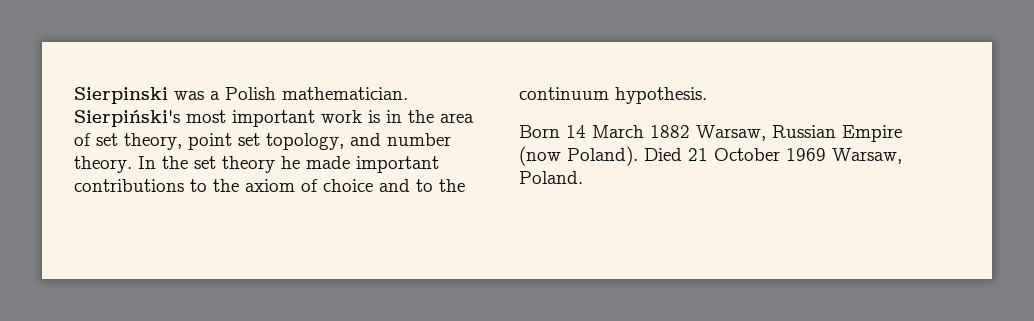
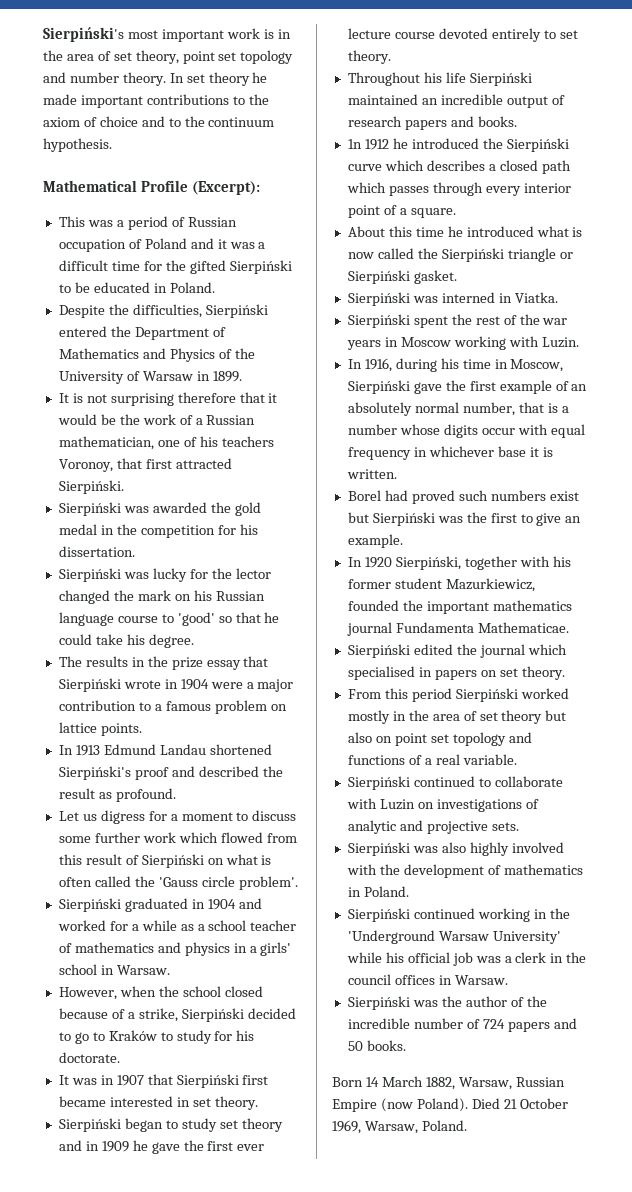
- Sierpinski was a Polish mathematician. Sierpiński's most important work is in the area of set theory, point set topology, and number theory.
+ Sierpiński's most important work is in the area of set theory, point set topology and number theory.
- In the set theory he made important contributions to the axiom of choice and to the continuum hypothesis.
+ In set theory he made important contributions to the axiom of choice and to the continuum hypothesis.
+ Mathematical Profile (Excerpt):
+ This was a period of Russian occupation of Poland and it was a difficult time for the gifted Sierpiński to be educated in Poland.
+ Despite the difficulties, Sierpiński entered the Department of Mathematics and Physics of the University of Warsaw in 1899.
+ It is not surprising therefore that it would be the work of a Russian mathematician, one of his teachers Voronoy, that first attracted Sierpiński.
+ Sierpiński was awarded the gold medal in the competition for his dissertation.
+ Sierpiński was lucky for the lector changed the mark on his Russian language course to 'good' so that he could take his degree.
+ The results in the prize essay that Sierpiński wrote in 1904 were a major contribution to a famous problem on lattice points.
+ In 1913 Edmund Landau shortened Sierpiński's proof and described the result as profound.
+ Let us digress for a moment to discuss some further work which flowed from this result of Sierpiński on what is often called the 'Gauss circle problem'.
+ Sierpiński graduated in 1904 and worked for a while as a school teacher of mathematics and physics in a girls' school in Warsaw.
+ However, when the school closed because of a strike, Sierpiński decided to go to Kraków to study for his doctorate.
+ It was in 1907 that Sierpiński first became interested in set theory.
+ Sierpiński began to study set theory and in 1909 he gave the first ever lecture course devoted entirely to set theory.
+ Throughout his life Sierpiński maintained an incredible output of research papers and books.
+ 1n 1912 he introduced the Sierpiński curve which describes a closed path which passes through every interior point of a square.
+ About this time he introduced what is now called the Sierpiński triangle or Sierpiński gasket.
+ Sierpiński was interned in Viatka.
+ Sierpiński spent the rest of the war years in Moscow working with Luzin.
+ In 1916, during his time in Moscow, Sierpiński gave the first example of an absolutely normal number, that is a number whose digits occur with equal frequency in whichever base it is written.
+ Borel had proved such numbers exist but Sierpiński was the first to give an example.
+ In 1920 Sierpiński, together with his former student Mazurkiewicz, founded the important mathematics journal Fundamenta Mathematicae.
+ Sierpiński edited the journal which specialised in papers on set theory.
+ From this period Sierpiński worked mostly in the area of set theory but also on point set topology and functions of a real variable.
+ Sierpiński continued to collaborate with Luzin on investigations of analytic and projective sets.
+ Sierpiński was also highly involved with the development of mathematics in Poland.
+ Sierpiński continued working in the 'Underground Warsaw University' while his official job was a clerk in the council offices in Warsaw.
+ Sierpiński was the author of the incredible number of 724 papers and 50 books.
- Born 14 March 1882 Warsaw, Russian Empire (now Poland).
+ Born 14 March 1882, Warsaw, Russian Empire (now Poland).
- Died 21 October 1969 Warsaw, Poland.
+ Died 21 October 1969, Warsaw, Poland.

